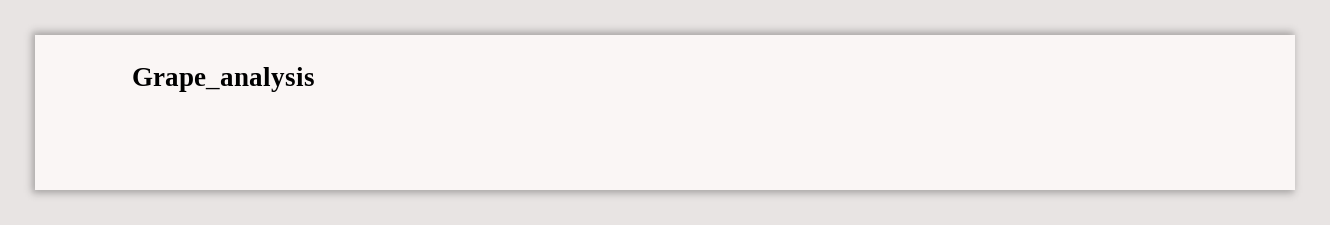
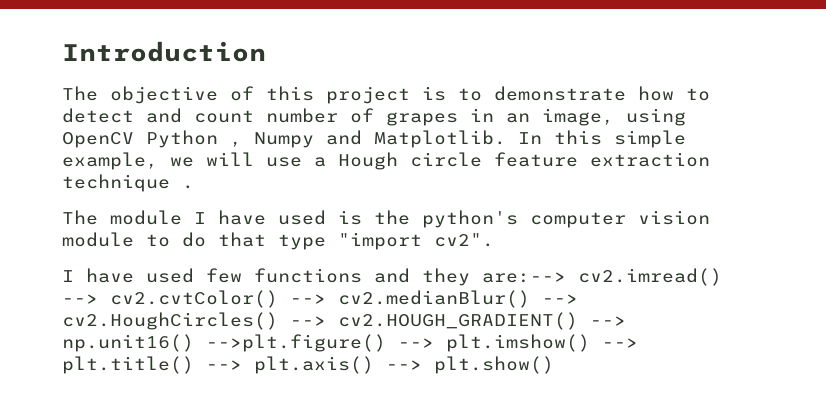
- Grape_analysis
+ Introduction
+ The objective of this project is to demonstrate how to detect and count number of grapes in an image, using OpenCV Python , Numpy and Matplotlib. In this simple example, we will use a Hough circle feature extraction technique .
+ The module I have used is the python's computer vision module to do that type "import cv2".
+ I have used few functions and they are:--> cv2.imread() --> cv2.cvtColor() --> cv2.medianBlur() --> cv2.HoughCircles() --> cv2.HOUGH_GRADIENT() --> np.unit16() -->plt.figure() --> plt.imshow() --> plt.title() --> plt.axis() --> plt.show()

